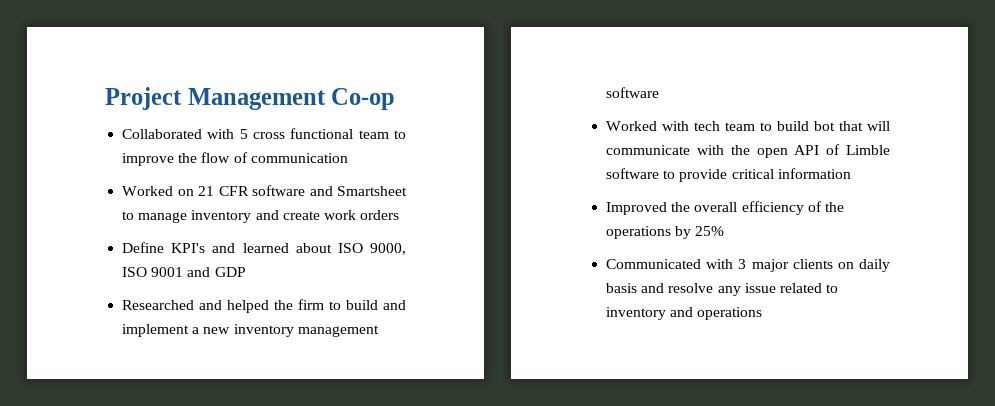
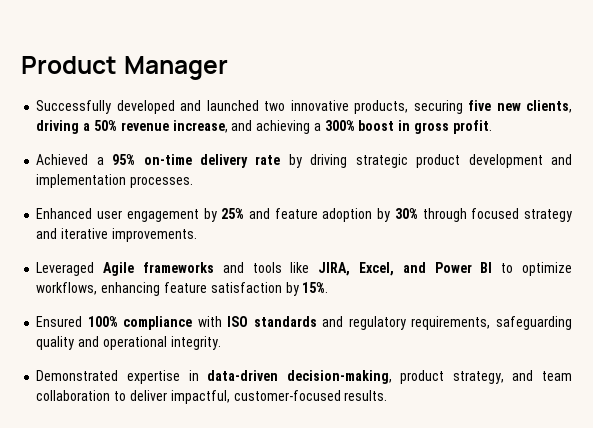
- Project Management Co-op
- Collaborated with 5 cross functional team to improve the flow of communication
- Worked on 21 CFR software and Smartsheet to manage inventory and create work orders
- Define KPI's and learned about ISO 9000, ISO 9001 and GDP
- Researched and helped the firm to build and implement a new inventory management software
- Worked with tech team to build bot that will communicate with the open API of Limble software to provide critical information
- Improved the overall efficiency of the operations by 25%
- Communicated with 3 major clients on daily basis and resolve any issue related to inventory and operations
+ Product Manager
+ Successfully developed and launched two innovative products, securing five new clients, driving a 50% revenue increase, and achieving a 300% boost in gross profit.
+ Achieved a 95% on-time delivery rate by driving strategic product development and implementation processes.
+ Enhanced user engagement by 25% and feature adoption by 30% through focused strategy and iterative improvements.
+ Leveraged Agile frameworks and tools like JIRA, Excel, and Power BI to optimize workflows, enhancing feature satisfaction by 15%.
+ Ensured 100% compliance with ISO standards and regulatory requirements, safeguarding quality and operational integrity.
+ Demonstrated expertise in data-driven decision-making, product strategy, and team collaboration to deliver impactful, customer-focused results.

